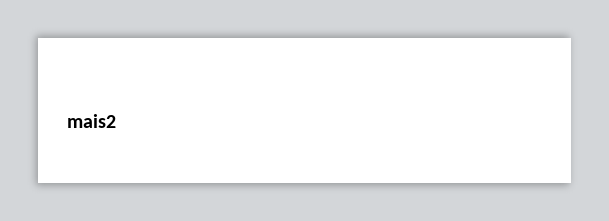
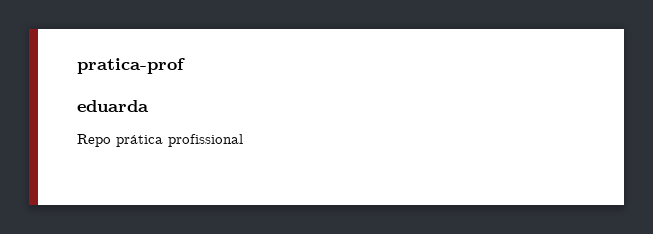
- mais2
+ pratica-prof
+ eduarda
+ Repo prática profissional

